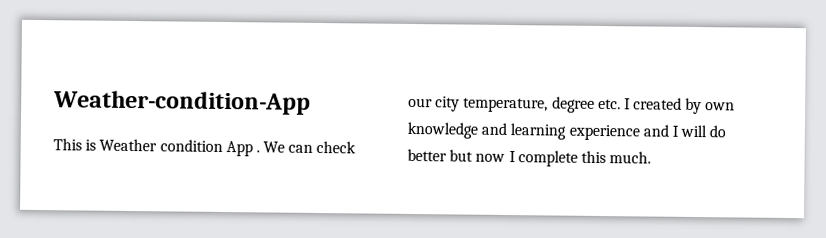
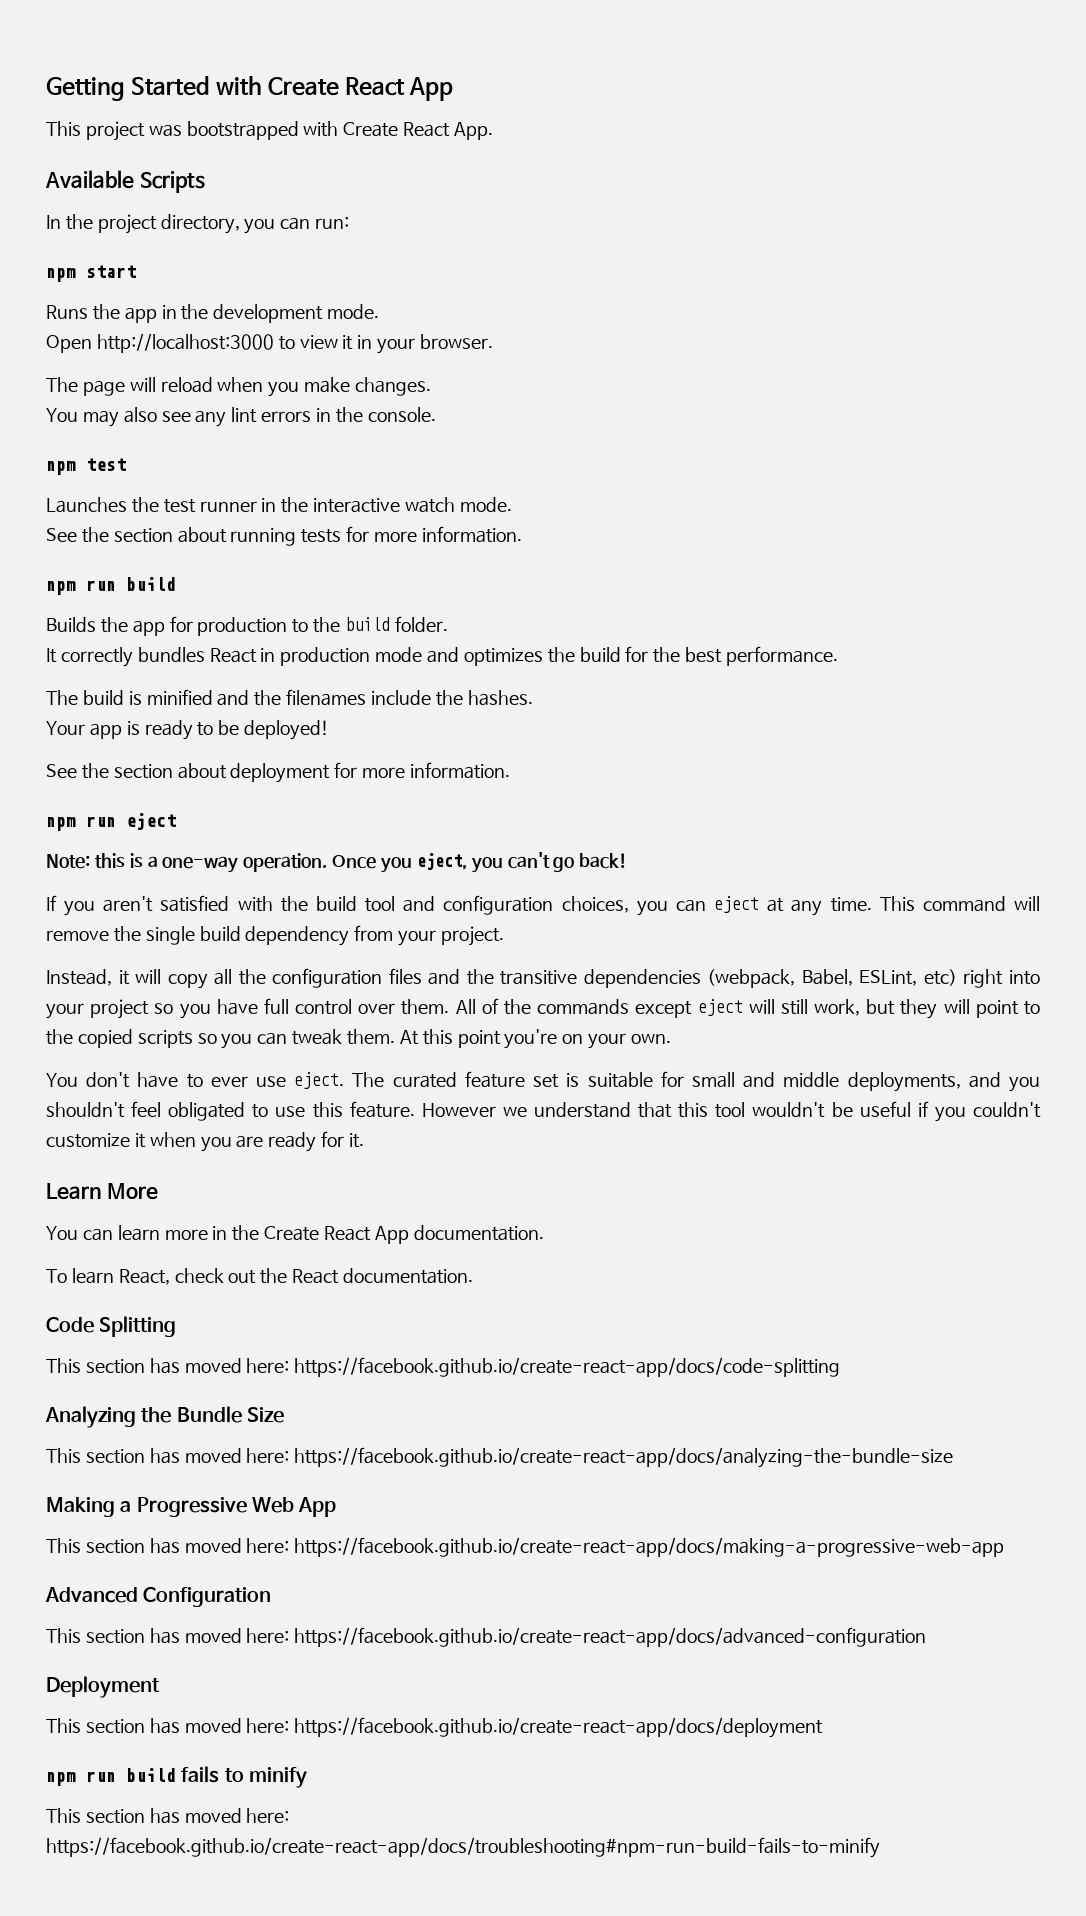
- Weather-condition-App
- This is Weather condition App . We can check our city temperature, degree etc. I created by own knowledge and learning experience and I will do better but now I complete this much.
+ Getting Started with Create React App
+ This project was bootstrapped with Create React App.
+ Available Scripts
+ In the project directory, you can run:
+ npm start
+ Runs the app in the development mode.
+ Open http://localhost:3000 to view it in your browser.
+ The page will reload when you make changes.
+ You may also see any lint errors in the console.
+ npm test
+ Launches the test runner in the interactive watch mode.
+ See the section about running tests for more information.
+ npm run build
+ Builds the app for production to the build folder.
+ It correctly bundles React in production mode and optimizes the build for the best performance.
+ The build is minified and the filenames include the hashes.
+ Your app is ready to be deployed!
+ See the section about deployment for more information.
+ npm run eject
+ Note: this is a one-way operation. Once you eject, you can't go back!
+ If you aren't satisfied with the build tool and configuration choices, you can eject at any time. This command will remove the single build dependency from your project.
+ Instead, it will copy all the configuration files and the transitive dependencies (webpack, Babel, ESLint, etc) right into your project so you have full control over them. All of the commands except eject will still work, but they will point to the copied scripts so you can tweak them. At this point you're on your own.
+ You don't have to ever use eject. The curated feature set is suitable for small and middle deployments, and you shouldn't feel obligated to use this feature. However we understand that this tool wouldn't be useful if you couldn't customize it when you are ready for it.
+ Learn More
+ You can learn more in the Create React App documentation.
+ To learn React, check out the React documentation.
+ Code Splitting
+ This section has moved here: https://facebook.github.io/create-react-app/docs/code-splitting
+ Analyzing the Bundle Size
+ This section has moved here: https://facebook.github.io/create-react-app/docs/analyzing-the-bundle-size
+ Making a Progressive Web App
+ This section has moved here: https://facebook.github.io/create-react-app/docs/making-a-progressive-web-app
+ Advanced Configuration
+ This section has moved here: https://facebook.github.io/create-react-app/docs/advanced-configuration
+ Deployment
+ This section has moved here: https://facebook.github.io/create-react-app/docs/deployment
+ npm run build fails to minify
+ This section has moved here: https://facebook.github.io/create-react-app/docs/troubleshooting#npm-run-build-fails-to-minify

